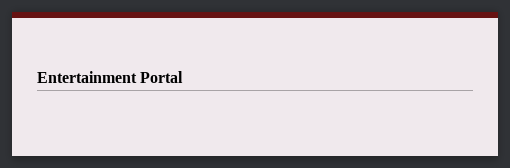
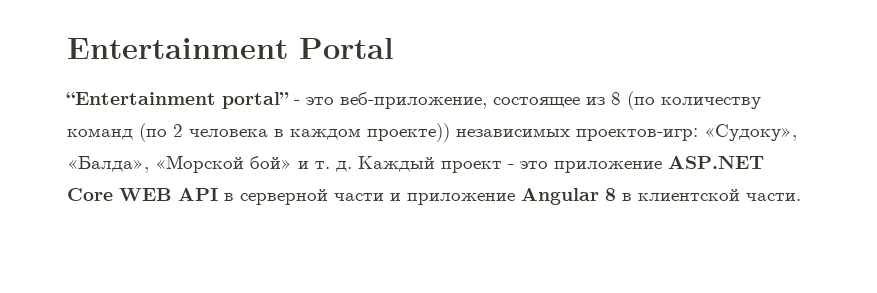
+ “Entertainment portal” - это веб-приложение, состоящее из 8 (по количеству команд (по 2 человека в каждом проекте)) независимых проектов-игр: «Судоку», «Балда», «Морской бой» и т. д. Каждый проект - это приложение ASP.NET Core WEB API в серверной части и приложение Angular 8 в клиентской части.

